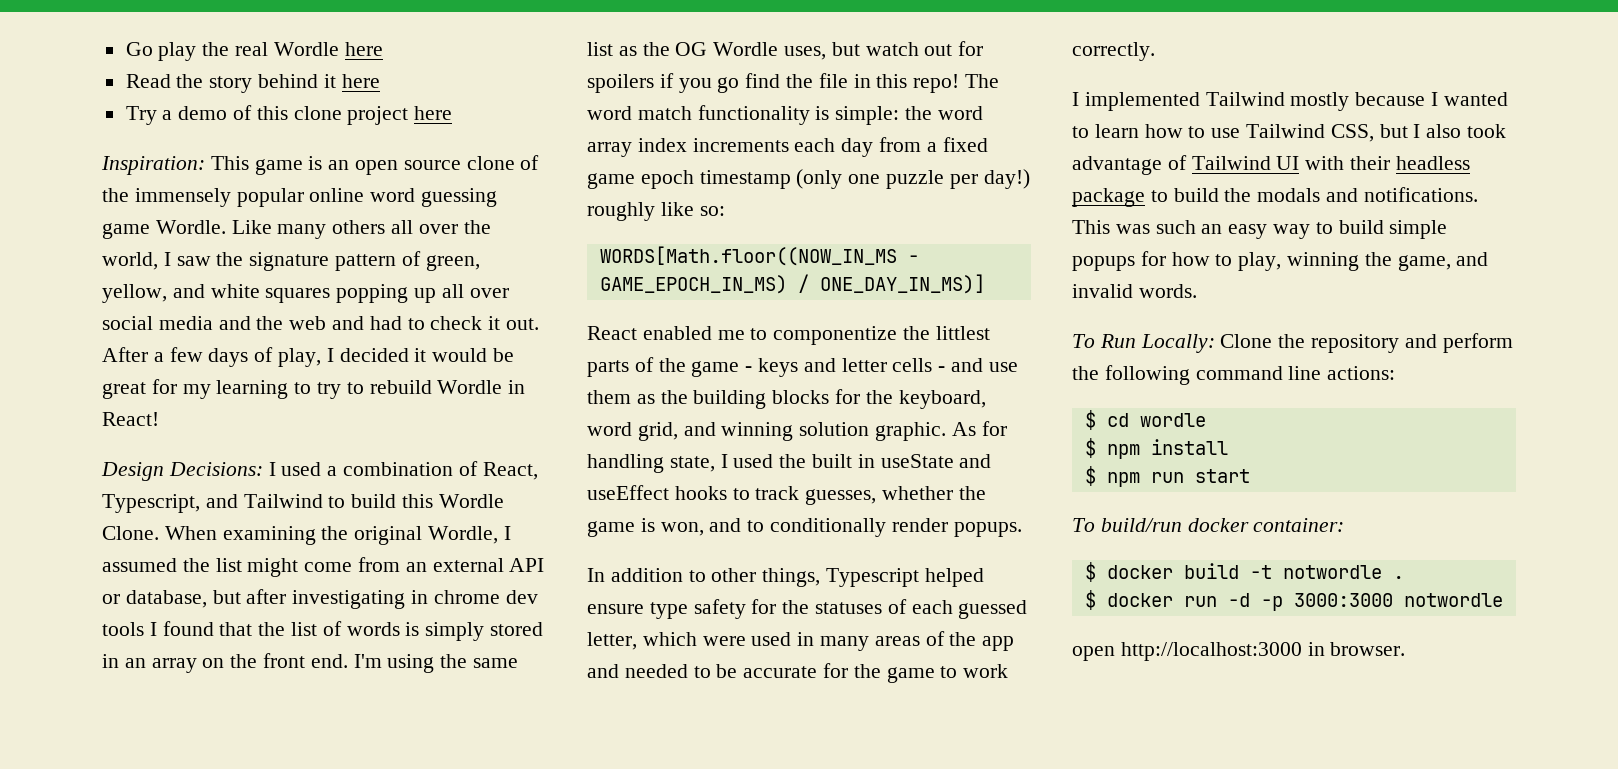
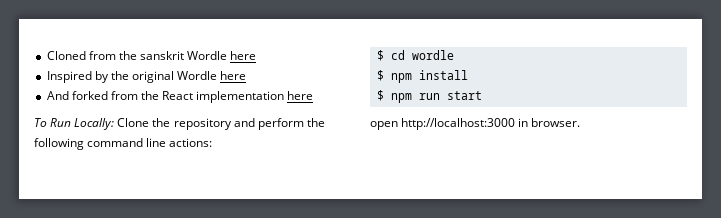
- Go play the real Wordle here
- Read the story behind it here
- Try a demo of this clone project here
- Inspiration: This game is an open source clone of the immensely popular online word guessing game Wordle. Like many others all over the world, I saw the signature pattern of green, yellow, and white squares popping up all over social media and the web and had to check it out. After a few days of play, I decided it would be great for my learning to try to rebuild Wordle in React!
- Design Decisions: I used a combination of React, Typescript, and Tailwind to build this Wordle Clone. When examining the original Wordle, I assumed the list might come from an external API or database, but after investigating in chrome dev tools I found that the list of words is simply stored in an array on the front end. I'm using the same list as the OG Wordle uses, but watch out for spoilers if you go find the file in this repo! The word match functionality is simple: the word array index increments each day from a fixed game epoch timestamp (only one puzzle per day!) roughly like so:
- WORDS[Math.floor((NOW_IN_MS - GAME_EPOCH_IN_MS) / ONE_DAY_IN_MS)]
- React enabled me to componentize the littlest parts of the game - keys and letter cells - and use them as the building blocks for the keyboard, word grid, and winning solution graphic. As for handling state, I used the built in useState and useEffect hooks to track guesses, whether the game is won, and to conditionally render popups.
- In addition to other things, Typescript helped ensure type safety for the statuses of each guessed letter, which were used in many areas of the app and needed to be accurate for the game to work correctly.
- I implemented Tailwind mostly because I wanted to learn how to use Tailwind CSS, but I also took advantage of Tailwind UI with their headless package to build the modals and notifications. This was such an easy way to build simple popups for how to play, winning the game, and invalid words.
+ Cloned from the sanskrit Wordle here
+ Inspired by the original Wordle here
+ And forked from the React implementation here
- To build/run docker container:
- $ docker build -t notwordle .
- $ docker run -d -p 3000:3000 notwordle

